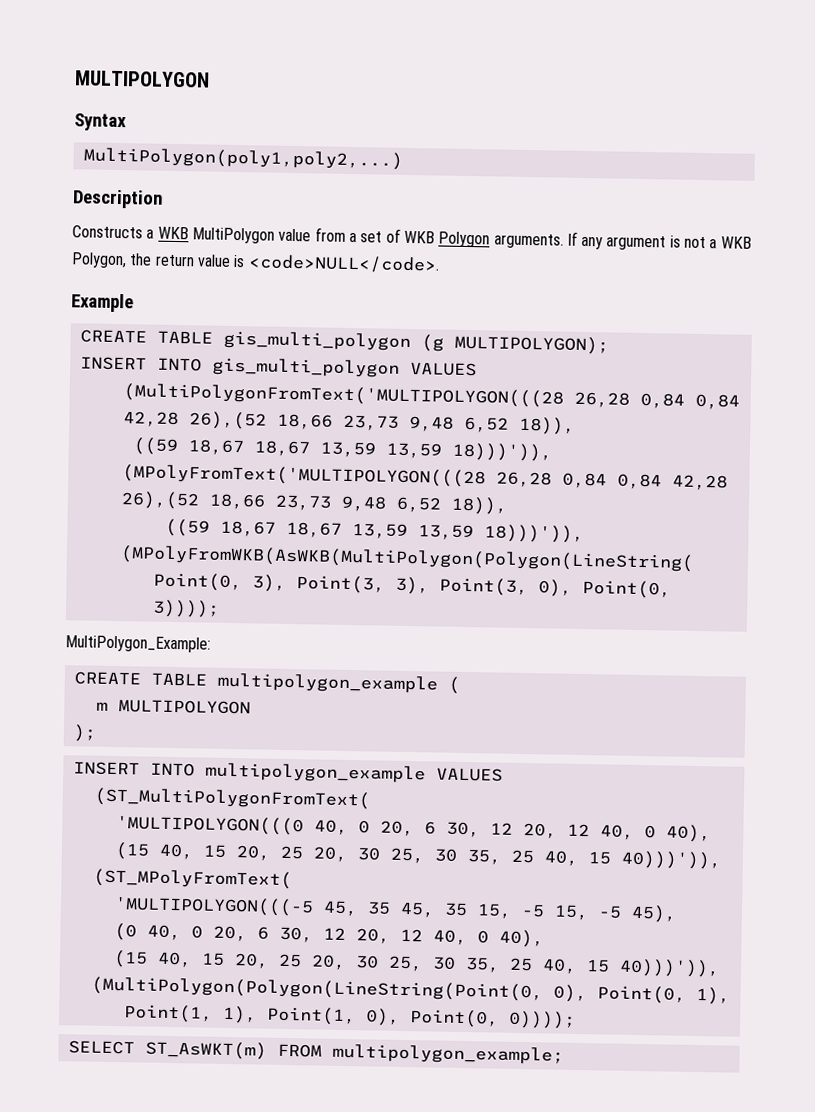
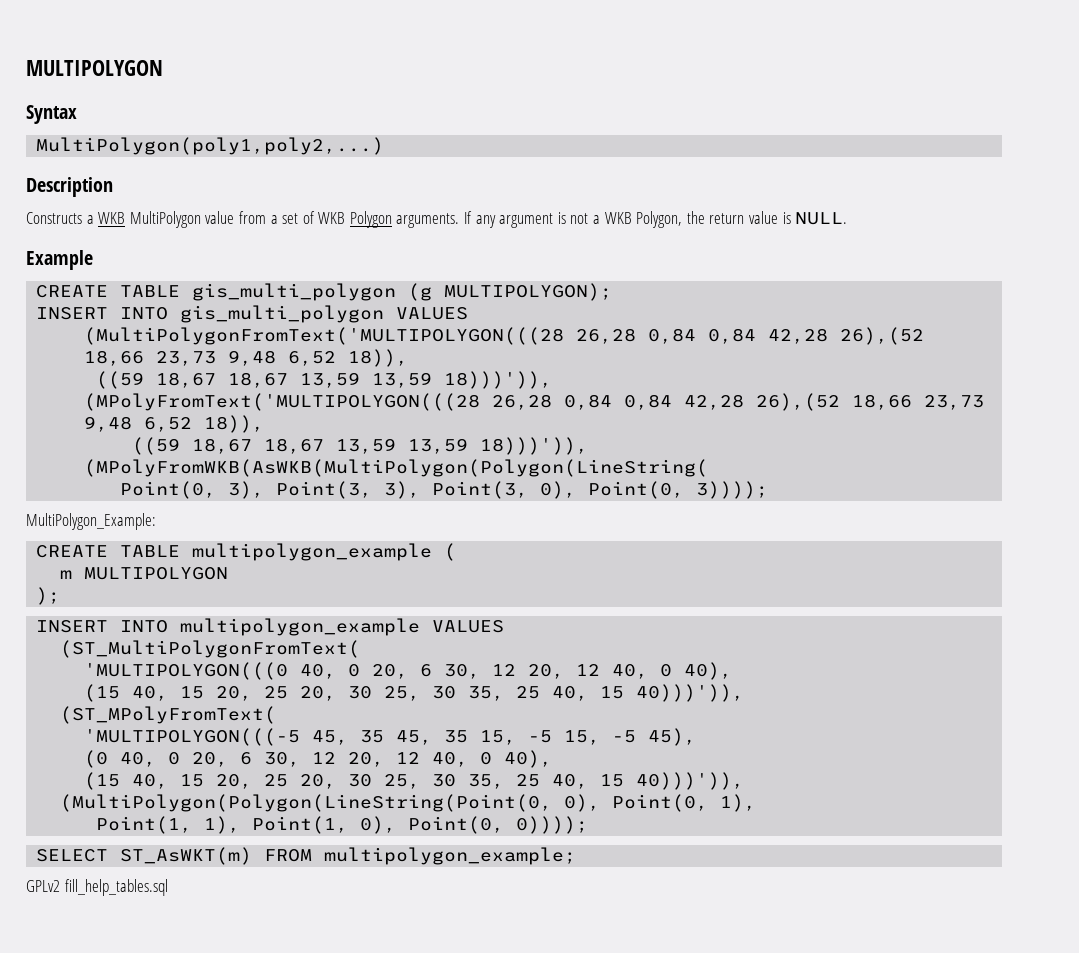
- If any argument is not a WKB Polygon, the return value is <code>NULL</code>.
+ If any argument is not a WKB Polygon, the return value is NULL.
+ GPLv2 fill_help_tables.sql

